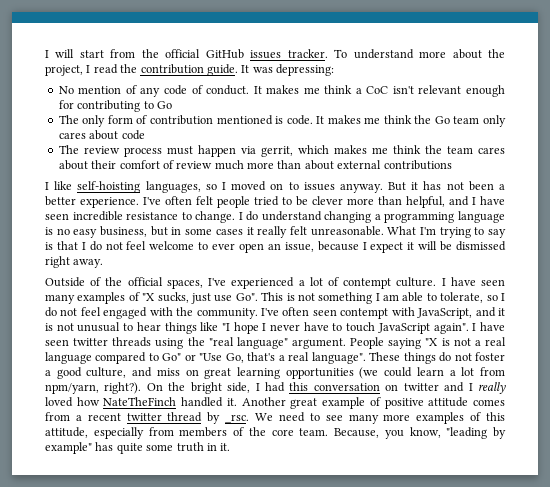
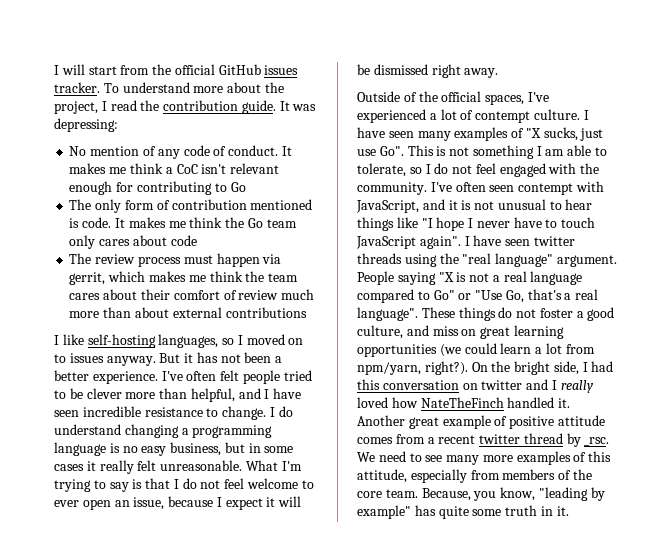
- I like self-hoisting languages, so I moved on to issues anyway.
+ I like self-hosting languages, so I moved on to issues anyway.

